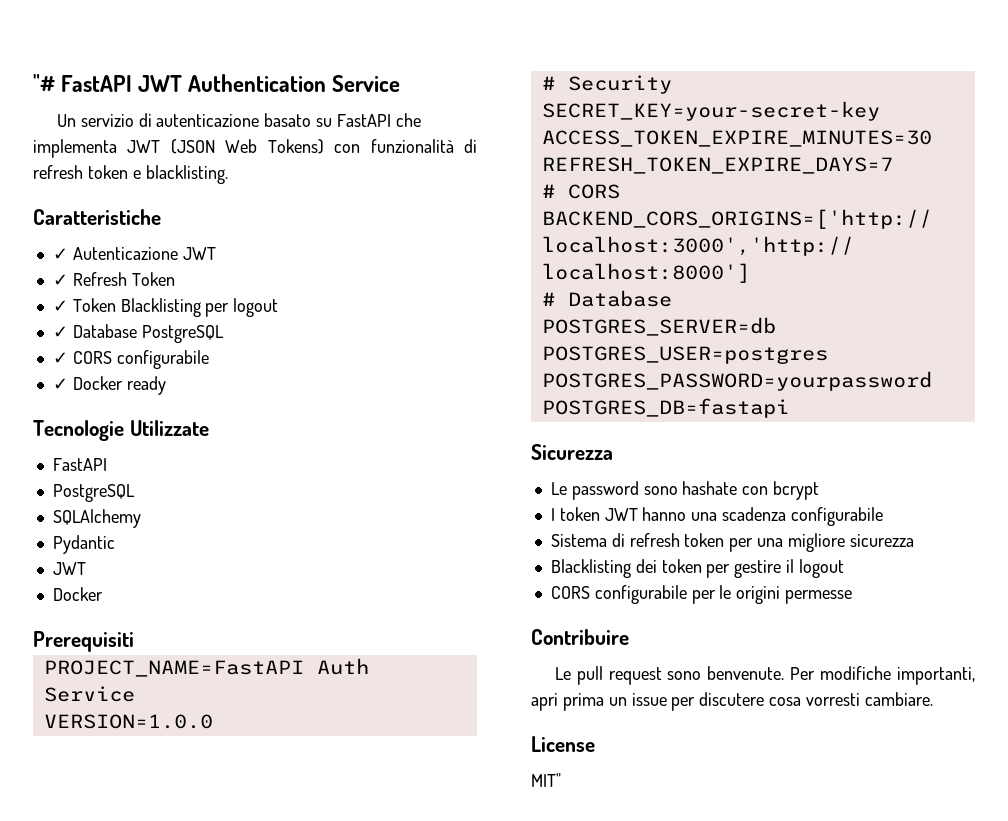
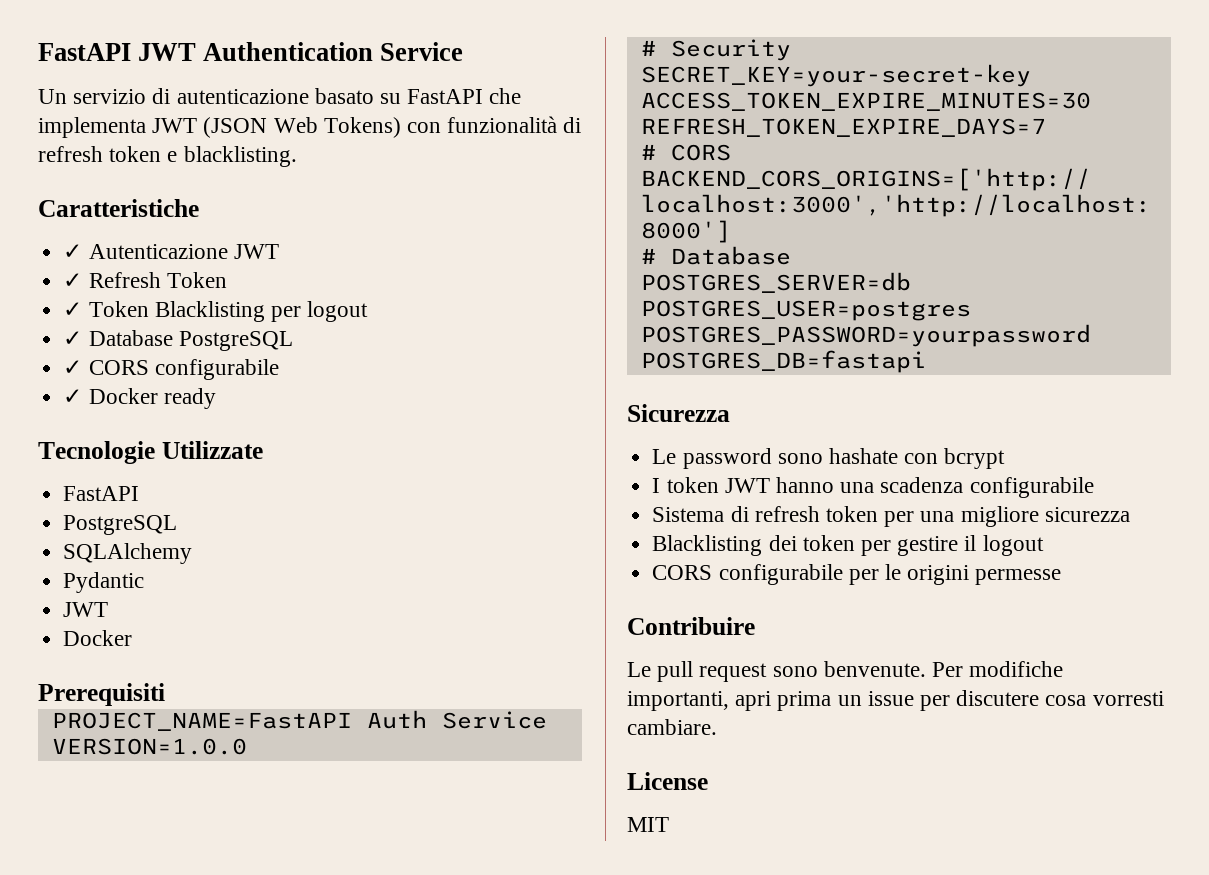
- "# FastAPI JWT Authentication Service
+ FastAPI JWT Authentication Service
- MIT"
+ MIT

